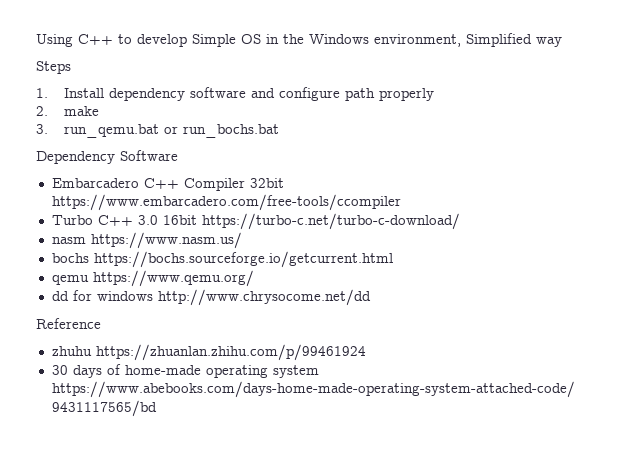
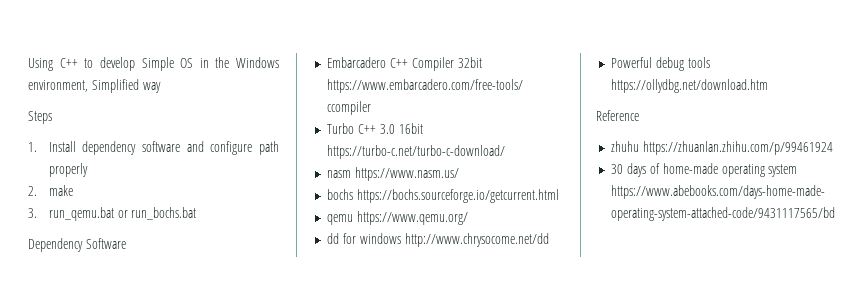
+ Powerful debug tools https://ollydbg.net/download.htm

